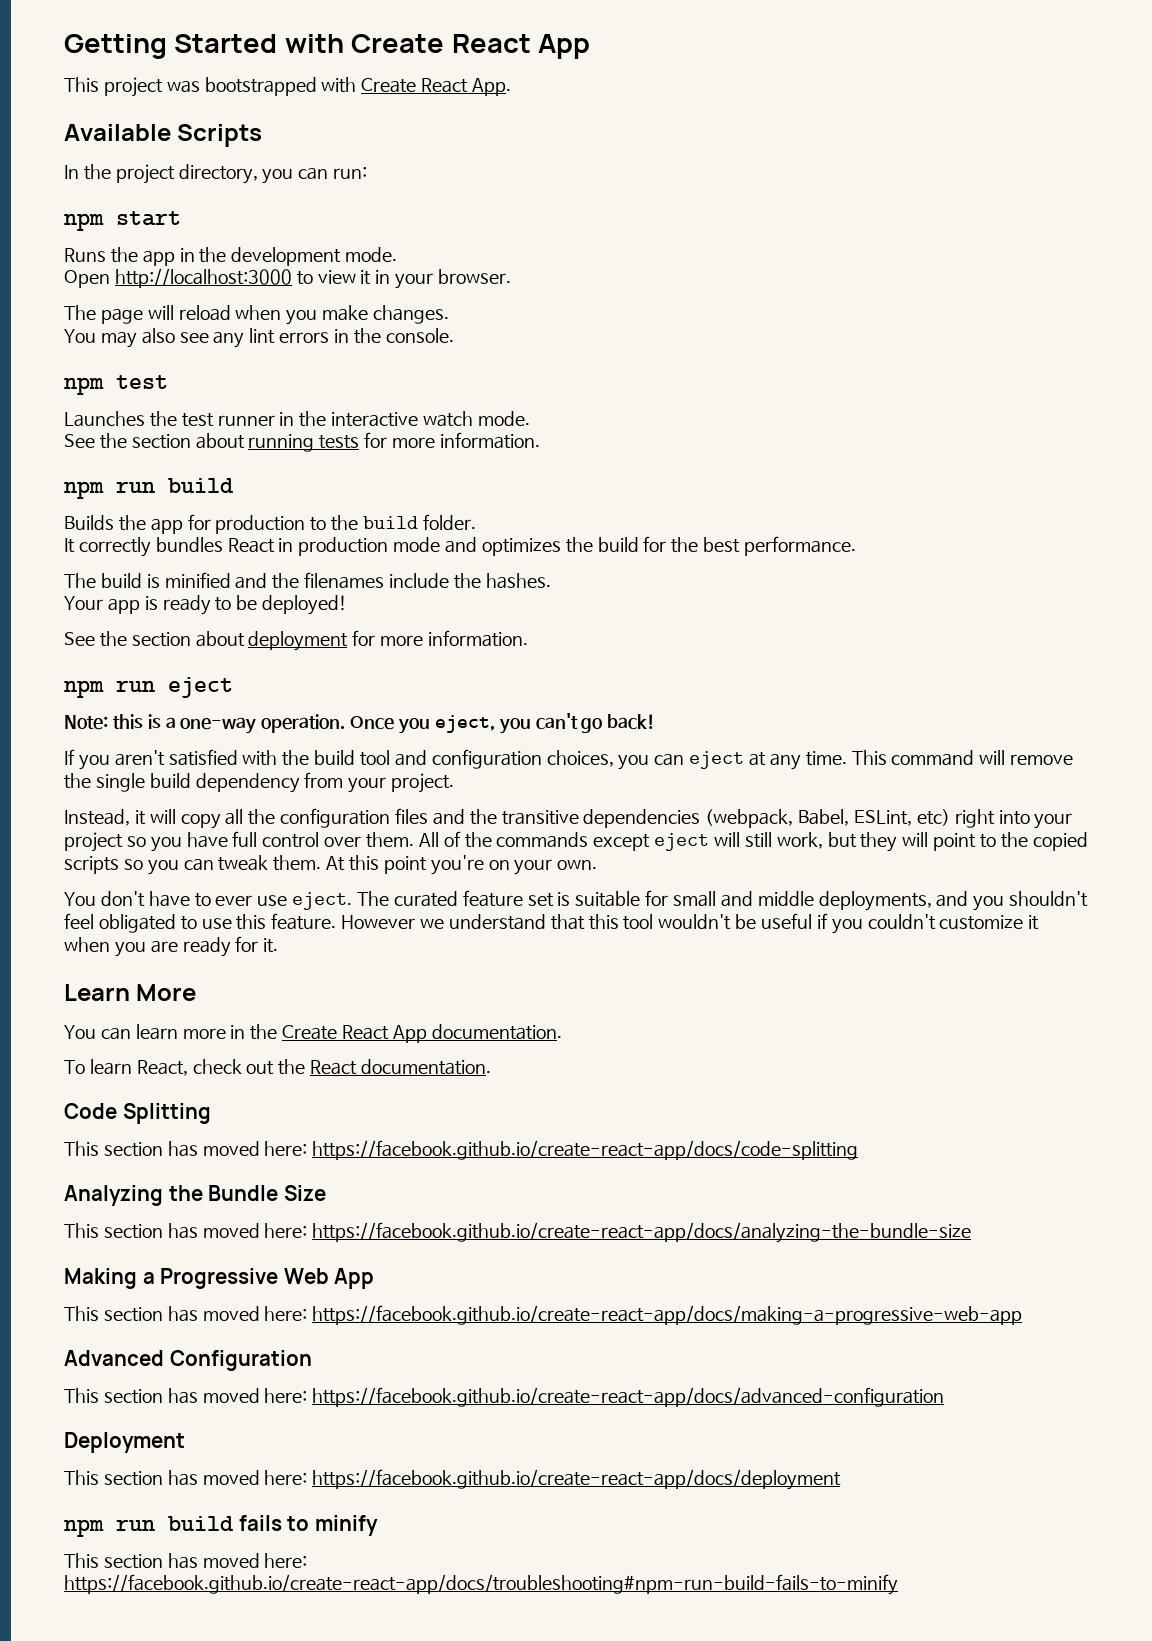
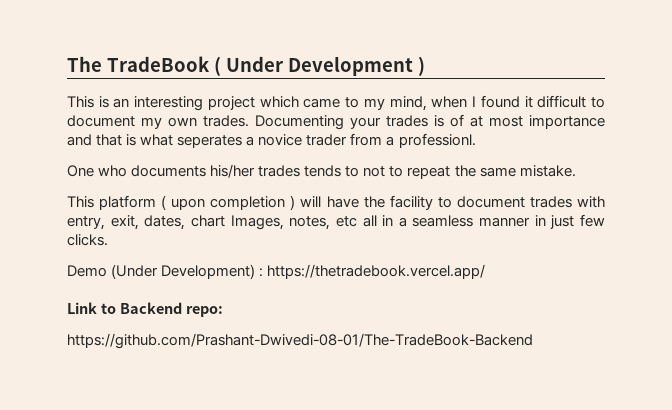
- Getting Started with Create React App
- This project was bootstrapped with Create React App.
- Available Scripts
- In the project directory, you can run:
- npm start
- Runs the app in the development mode.
- Open http://localhost:3000 to view it in your browser.
- The page will reload when you make changes.
- You may also see any lint errors in the console.
- npm test
- Launches the test runner in the interactive watch mode.
- See the section about running tests for more information.
- npm run build
- Builds the app for production to the build folder.
- It correctly bundles React in production mode and optimizes the build for the best performance.
- The build is minified and the filenames include the hashes.
- Your app is ready to be deployed!
- See the section about deployment for more information.
- npm run eject
- Note: this is a one-way operation. Once you eject, you can't go back!
- If you aren't satisfied with the build tool and configuration choices, you can eject at any time. This command will remove the single build dependency from your project.
- Instead, it will copy all the configuration files and the transitive dependencies (webpack, Babel, ESLint, etc) right into your project so you have full control over them. All of the commands except eject will still work, but they will point to the copied scripts so you can tweak them. At this point you're on your own.
- You don't have to ever use eject. The curated feature set is suitable for small and middle deployments, and you shouldn't feel obligated to use this feature. However we understand that this tool wouldn't be useful if you couldn't customize it when you are ready for it.
- Learn More
- You can learn more in the Create React App documentation.
- To learn React, check out the React documentation.
- Code Splitting
- This section has moved here: https://facebook.github.io/create-react-app/docs/code-splitting
- Analyzing the Bundle Size
- This section has moved here: https://facebook.github.io/create-react-app/docs/analyzing-the-bundle-size
- Making a Progressive Web App
- This section has moved here: https://facebook.github.io/create-react-app/docs/making-a-progressive-web-app
- Advanced Configuration
- This section has moved here: https://facebook.github.io/create-react-app/docs/advanced-configuration
- Deployment
- This section has moved here: https://facebook.github.io/create-react-app/docs/deployment
- npm run build fails to minify
- This section has moved here: https://facebook.github.io/create-react-app/docs/troubleshooting#npm-run-build-fails-to-minify
+ The TradeBook ( Under Development )
+ This is an interesting project which came to my mind, when I found it difficult to document my own trades. Documenting your trades is of at most importance and that is what seperates a novice trader from a professionl.
+ One who documents his/her trades tends to not to repeat the same mistake.
+ This platform ( upon completion ) will have the facility to document trades with entry, exit, dates, chart Images, notes, etc all in a seamless manner in just few clicks.
+ Demo (Under Development) : https://thetradebook.vercel.app/
+ Link to Backend repo:
+ https://github.com/Prashant-Dwivedi-08-01/The-TradeBook-Backend

